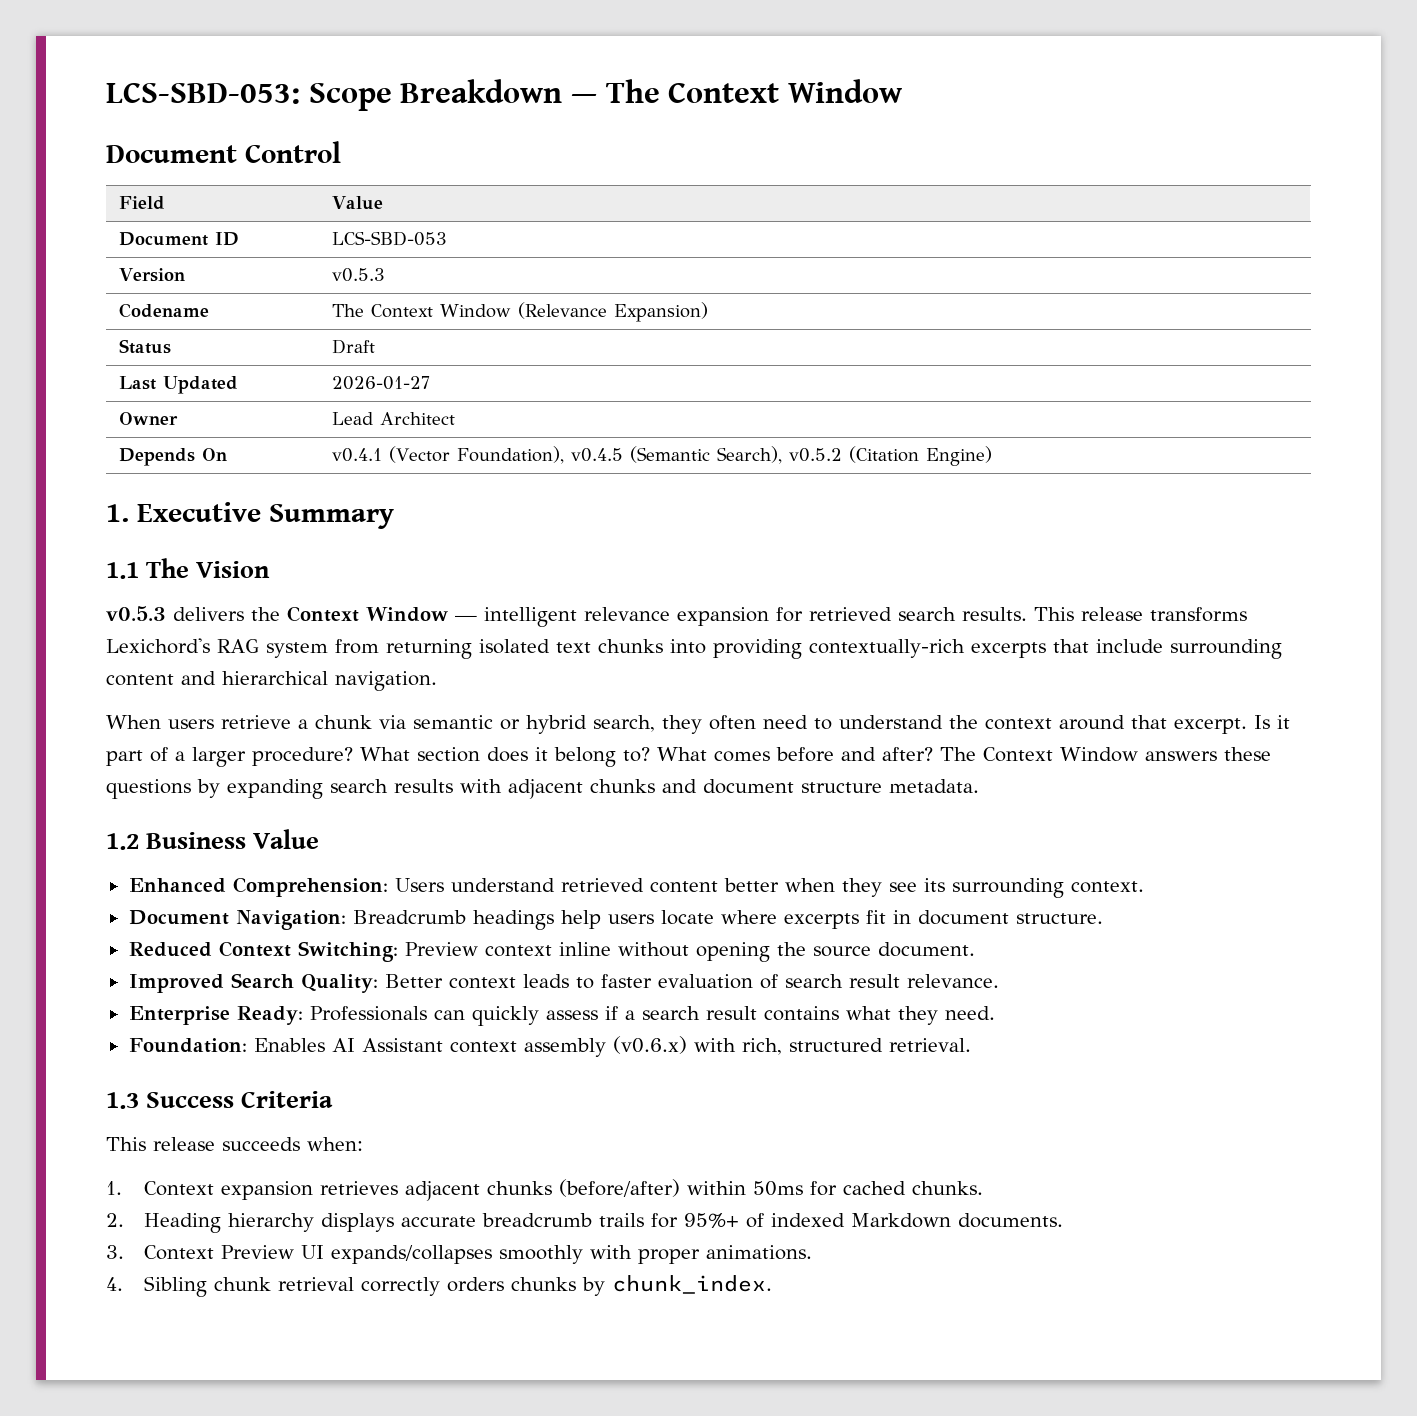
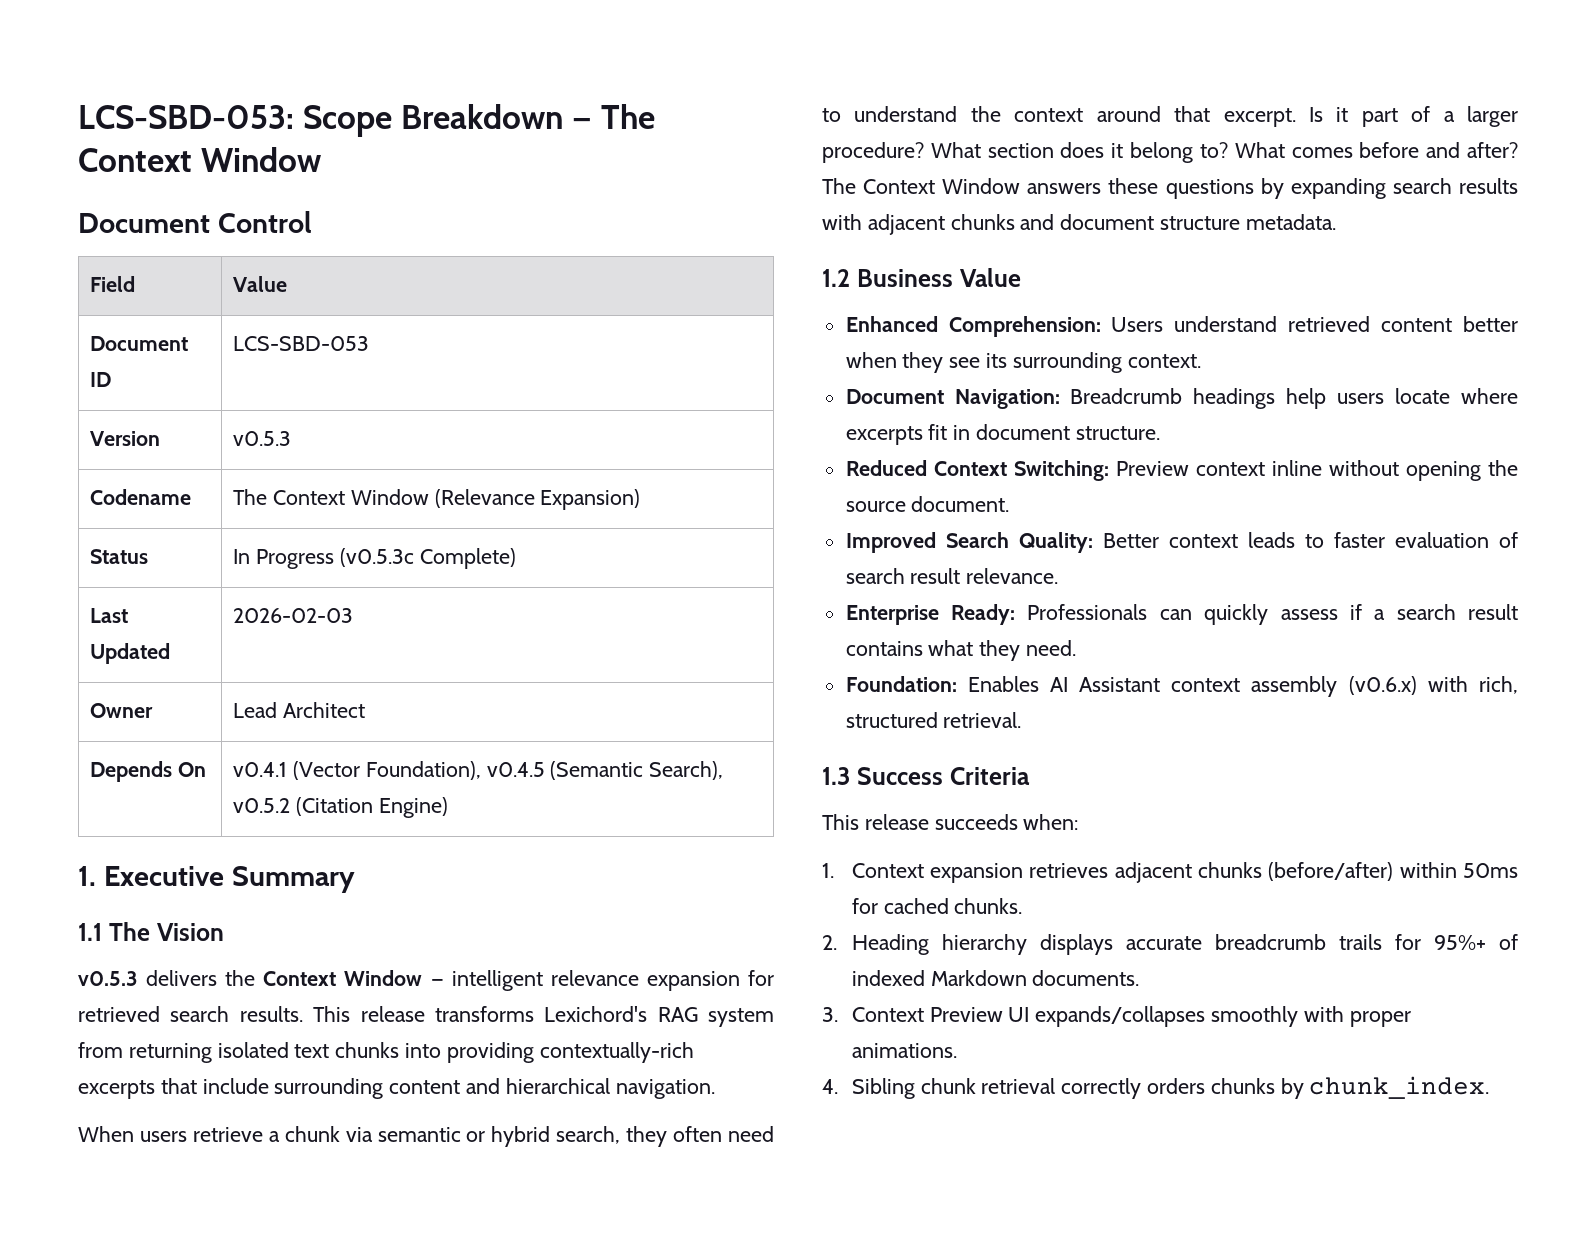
- Status | Draft
+ Status | In Progress (v0.5.3c Complete)
- Last Updated | 2026-01-27
+ Last Updated | 2026-02-03

